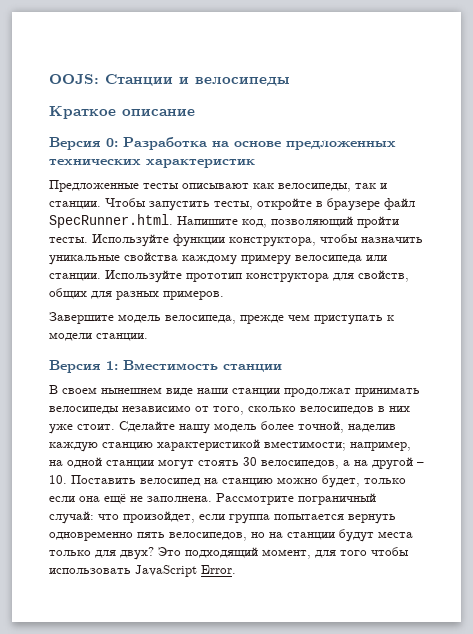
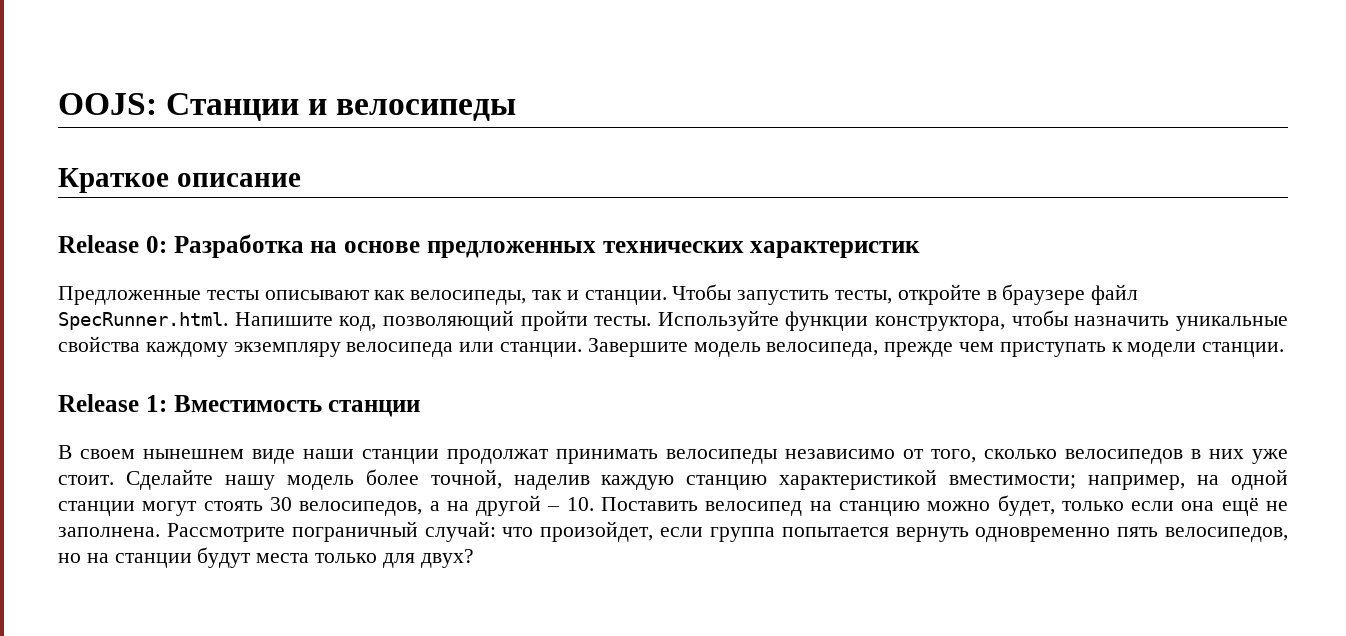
- Версия 0: Разработка на основе предложенных технических характеристик
+ Release 0: Разработка на основе предложенных технических характеристик
- Используйте функции конструктора, чтобы назначить уникальные свойства каждому примеру велосипеда или станции. Используйте прототип конструктора для свойств, общих для разных примеров.
- Завершите модель велосипеда, прежде чем приступать к модели станции.
+ Используйте функции конструктора, чтобы назначить уникальные свойства каждому экземпляру велосипеда или станции. Завершите модель велосипеда, прежде чем приступать к модели станции.
- Версия 1: Вместимость станции
+ Release 1: Вместимость станции
- Это подходящий момент, для того чтобы использовать JavaScript Error.

